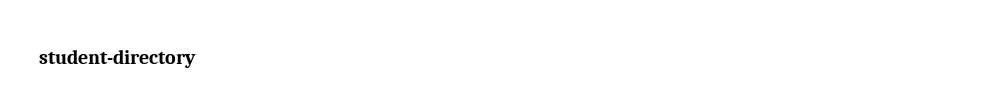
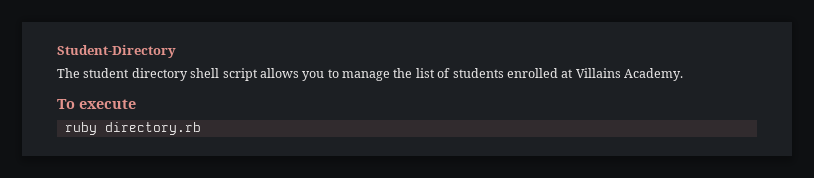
- student-directory
+ Student-Directory
+ The student directory shell script allows you to manage the list of students enrolled at Villains Academy.
+ To execute
+ ruby directory.rb

